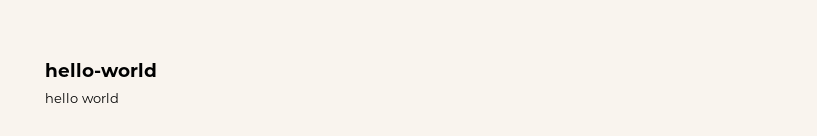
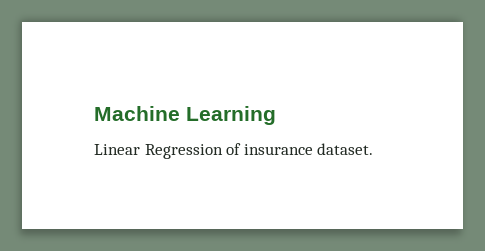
- hello-world
- hello world
+ Machine Learning
+ Linear Regression of insurance dataset.

